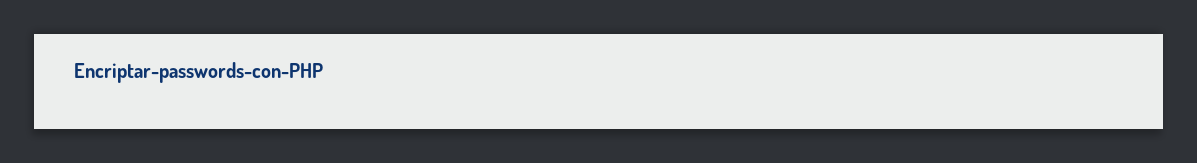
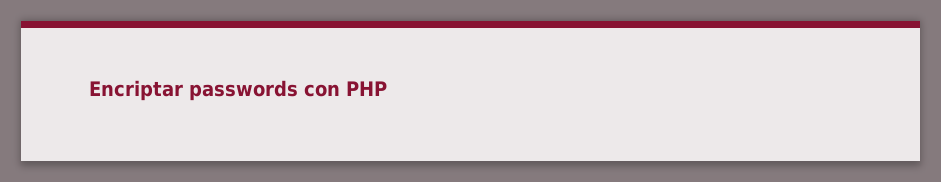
- Encriptar-passwords-con-PHP
+ Encriptar passwords con PHP

